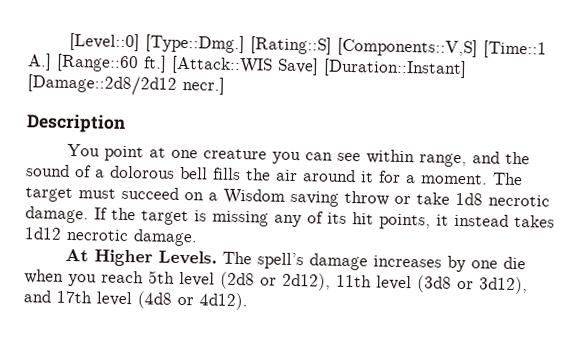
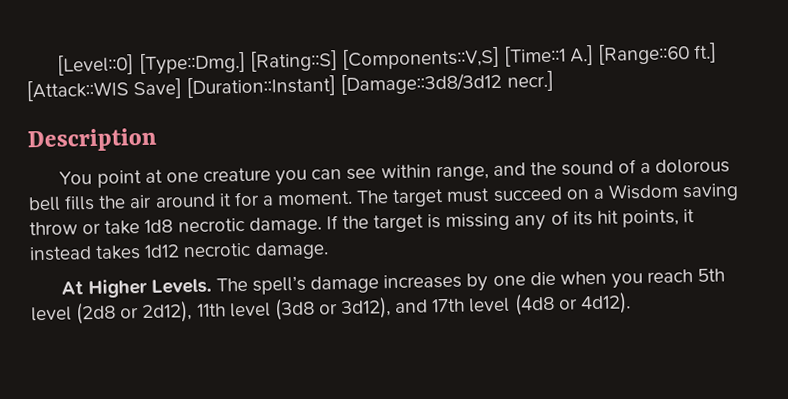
- [Attack::WIS Save] [Duration::Instant] [Damage::2d8/2d12 necr.]
+ [Attack::WIS Save] [Duration::Instant] [Damage::3d8/3d12 necr.]

